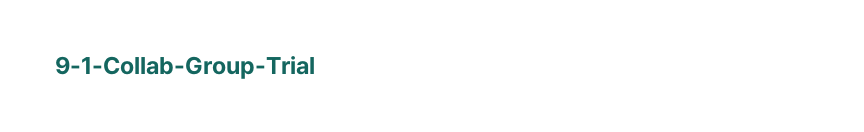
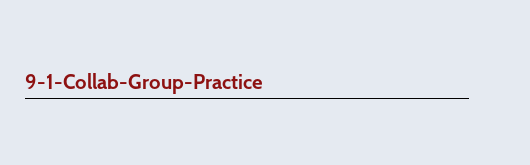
- 9-1-Collab-Group-Trial
+ 9-1-Collab-Group-Practice

